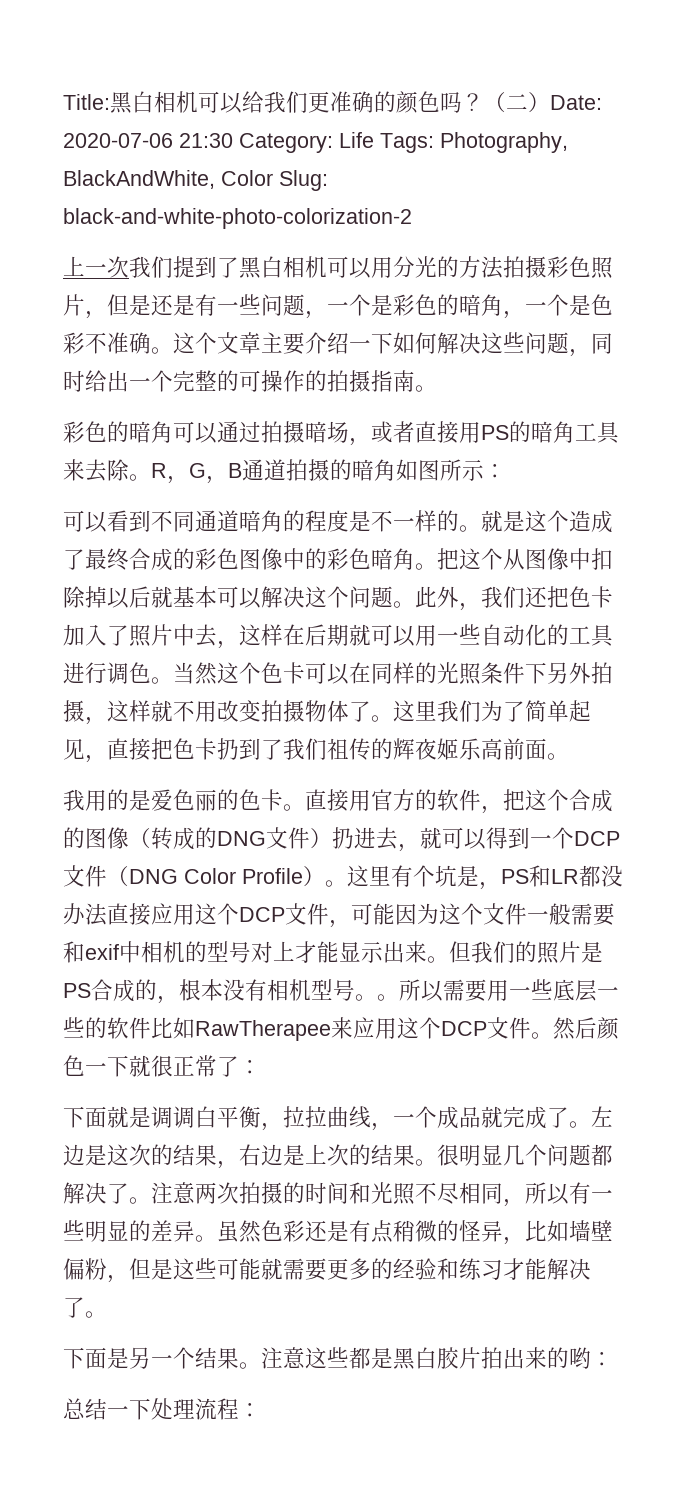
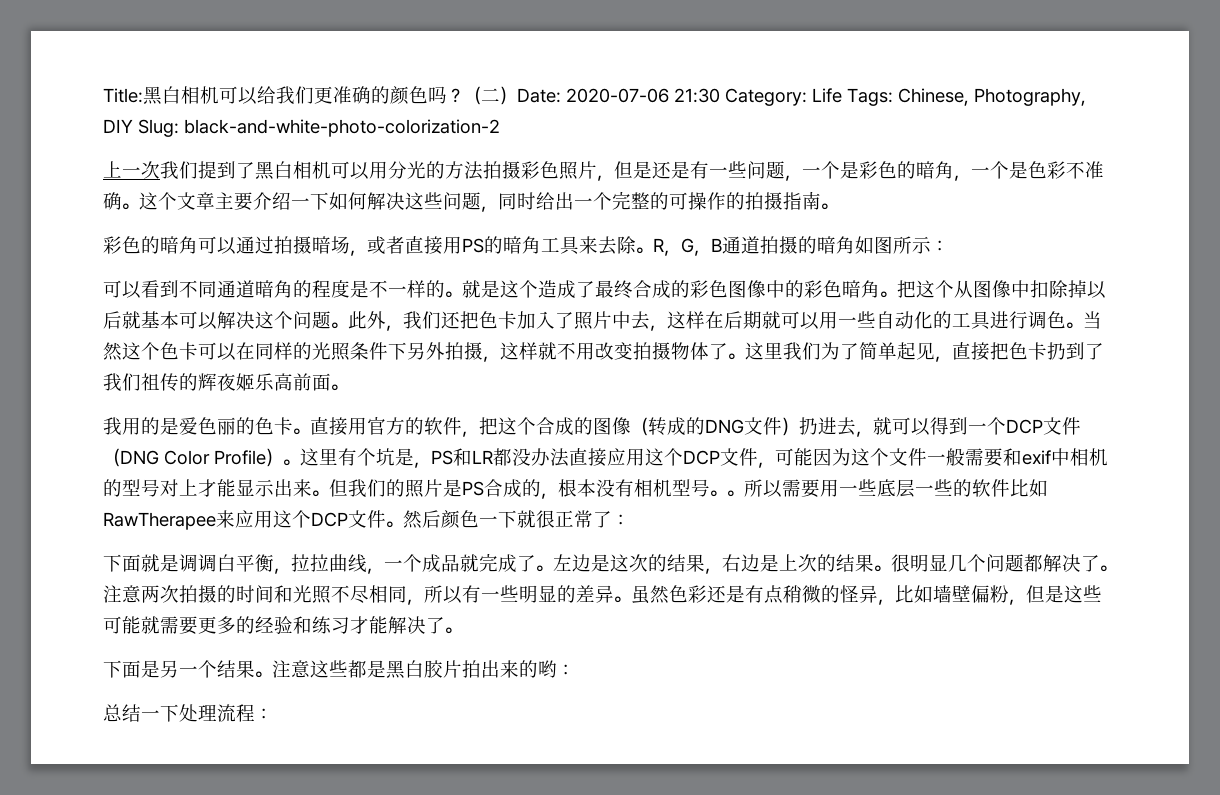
- （二）Date: 2020-07-06 21:30 Category: Life Tags: Photography, BlackAndWhite, Color Slug: black-and-white-photo-colorization-2
+ （二）Date: 2020-07-06 21:30 Category: Life Tags: Chinese, Photography, DIY Slug: black-and-white-photo-colorization-2

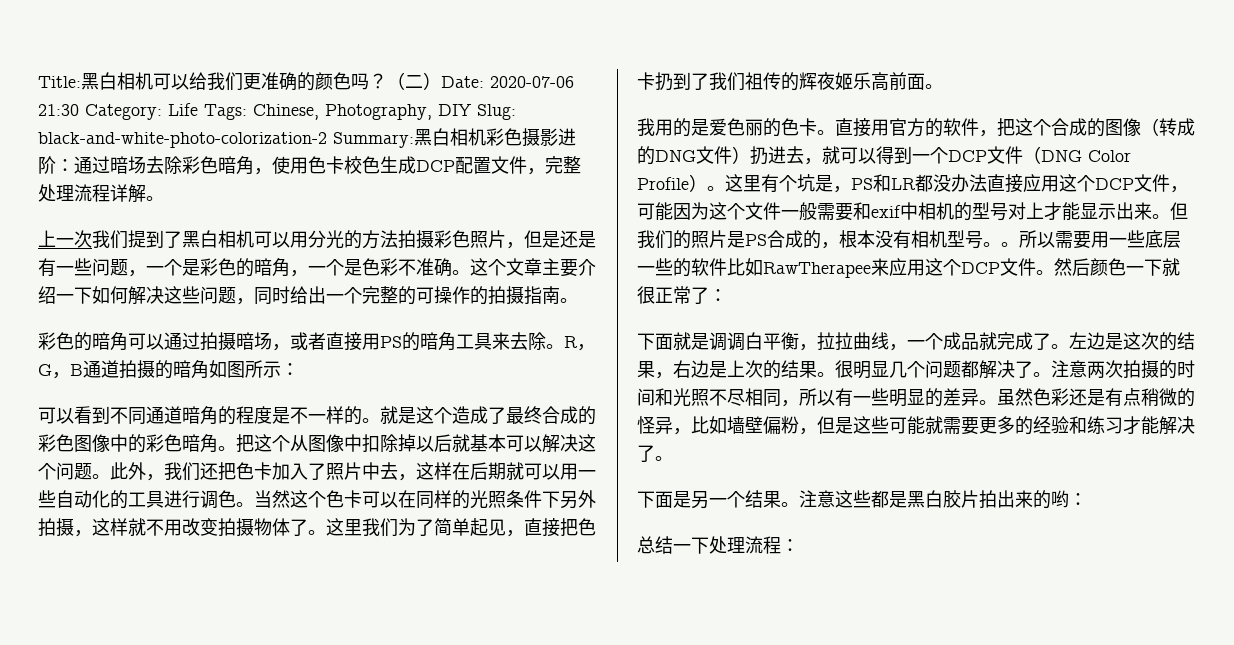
- （二）Date: 2020-07-06 21:30 Category: Life Tags: Chinese, Photography, DIY Slug: black-and-white-photo-colorization-2
+ （二）Date: 2020-07-06 21:30 Category: Life Tags: Chinese, Photography, DIY Slug: black-and-white-photo-colorization-2 Summary:黑白相机彩色摄影进阶：通过暗场去除彩色暗角，使用色卡校色生成DCP配置文件，完整处理流程详解。

